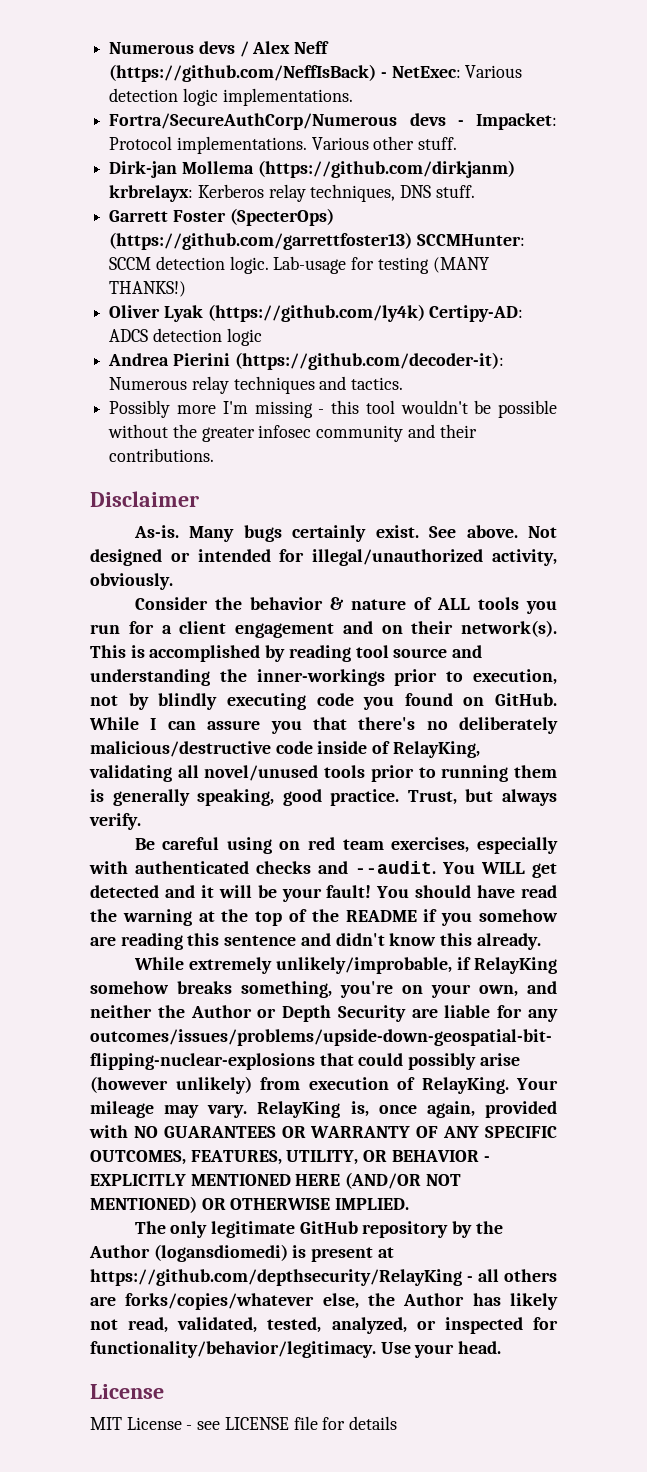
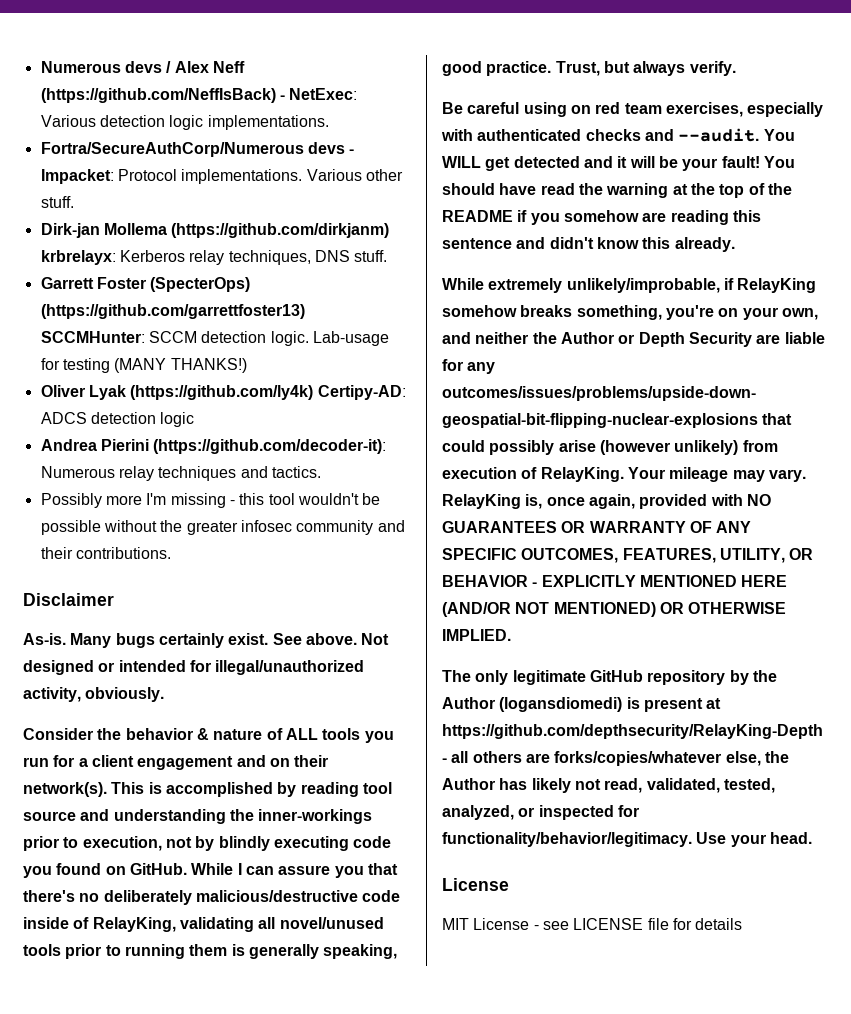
- The only legitimate GitHub repository by the Author (logansdiomedi) is present at https://github.com/depthsecurity/RelayKing - all others are forks/copies/whatever else, the Author has likely not read, validated, tested, analyzed, or inspected for functionality/behavior/legitimacy.
+ The only legitimate GitHub repository by the Author (logansdiomedi) is present at https://github.com/depthsecurity/RelayKing-Depth - all others are forks/copies/whatever else, the Author has likely not read, validated, tested, analyzed, or inspected for functionality/behavior/legitimacy.

